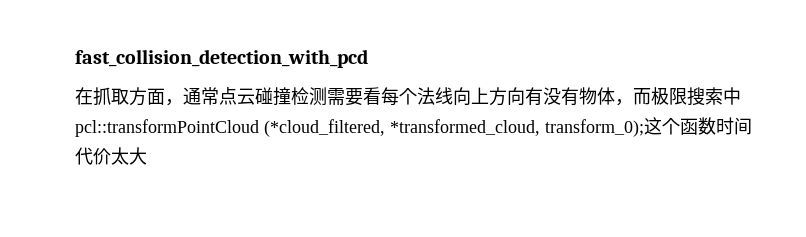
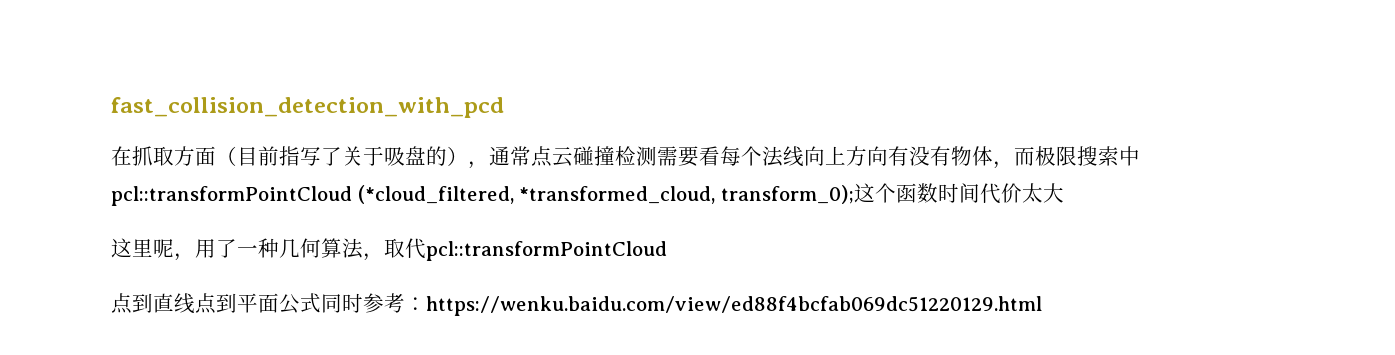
- 在抓取方面，通常点云碰撞检测需要看每个法线向上方向有没有物体，而极限搜索中pcl::transformPointCloud (*cloud_filtered, *transformed_cloud, transform_0);这个函数时间代价太大
+ 在抓取方面（目前指写了关于吸盘的），通常点云碰撞检测需要看每个法线向上方向有没有物体，而极限搜索中pcl::transformPointCloud (*cloud_filtered, *transformed_cloud, transform_0);这个函数时间代价太大
+ 这里呢，用了一种几何算法，取代pcl::transformPointCloud
+ 点到直线点到平面公式同时参考：https://wenku.baidu.com/view/ed88f4bcfab069dc51220129.html

